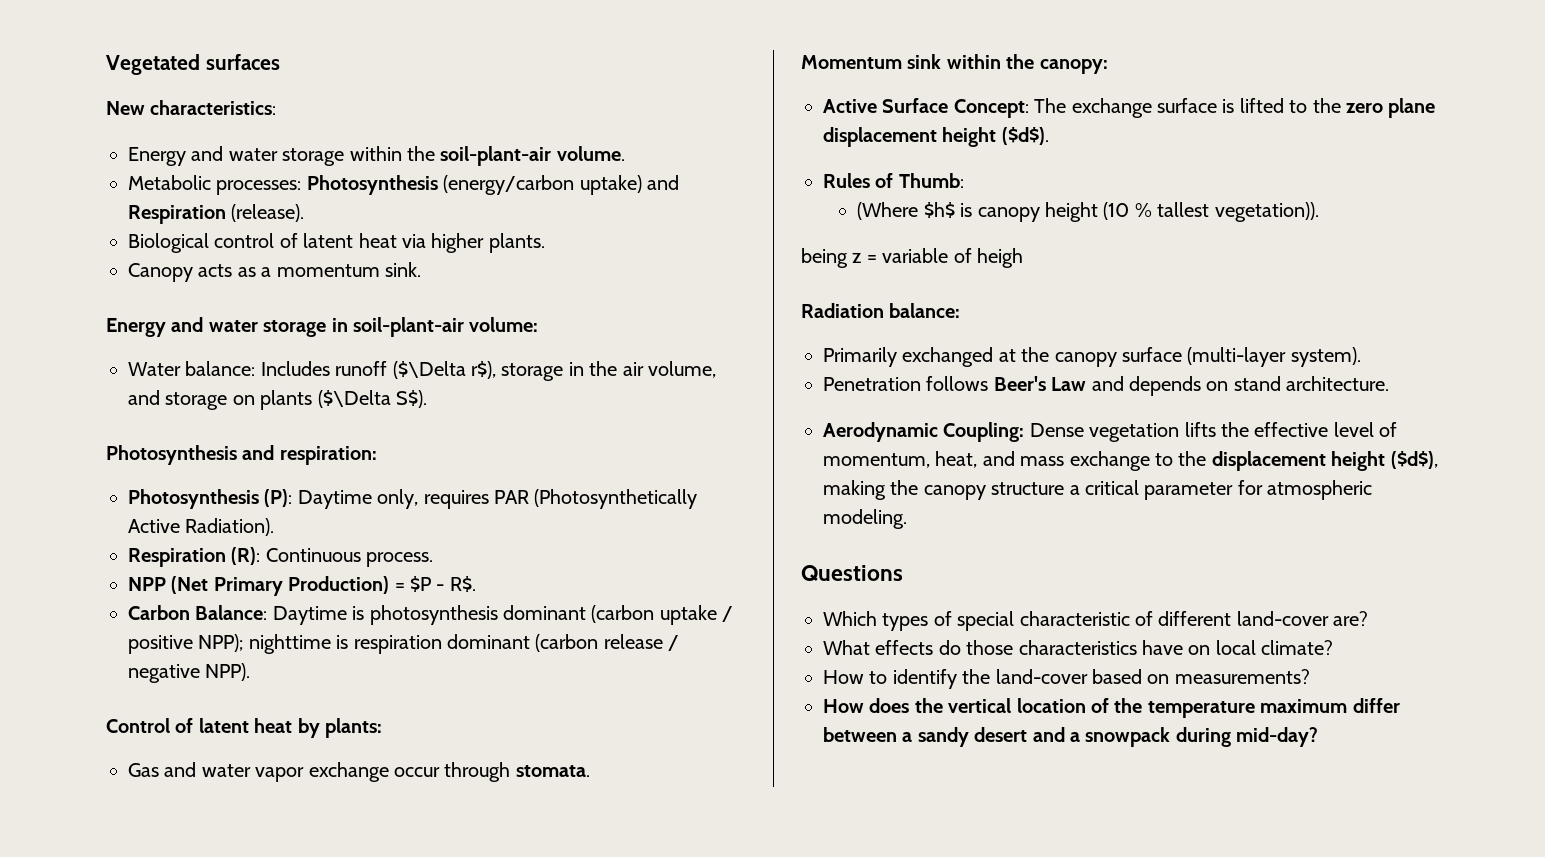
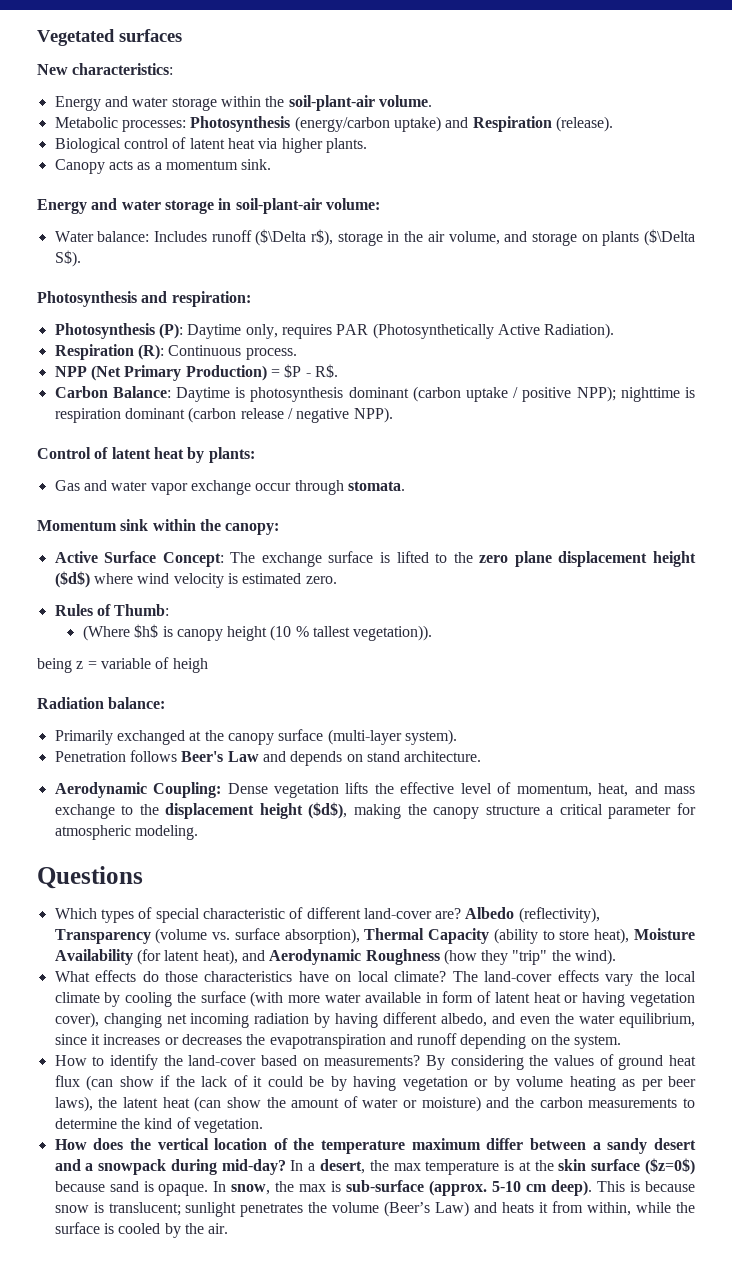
- Active Surface Concept: The exchange surface is lifted to the zero plane displacement height ($d$).
+ Active Surface Concept: The exchange surface is lifted to the zero plane displacement height ($d$) where wind velocity is estimated zero.
+ Albedo (reflectivity), Transparency (volume vs. surface absorption), Thermal Capacity (ability to store heat), Moisture Availability (for latent heat), and Aerodynamic Roughness (how they "trip" the wind).
+ The land-cover effects vary the local climate by cooling the surface (with more water available in form of latent heat or having vegetation cover), changing net incoming radiation by having different albedo, and even the water equilibrium, since it increases or decreases the evapotranspiration and runoff depending on the system.
+ By considering the values of ground heat flux (can show if the lack of it could be by having vegetation or by volume heating as per beer laws), the latent heat (can show the amount of water or moisture) and the carbon measurements to determine the kind of vegetation.
+ In a desert, the max temperature is at the skin surface ($z=0$) because sand is opaque. In snow, the max is sub-surface (approx. 5-10 cm deep). This is because snow is translucent; sunlight penetrates the volume (Beer’s Law) and heats it from within, while the surface is cooled by the air.

